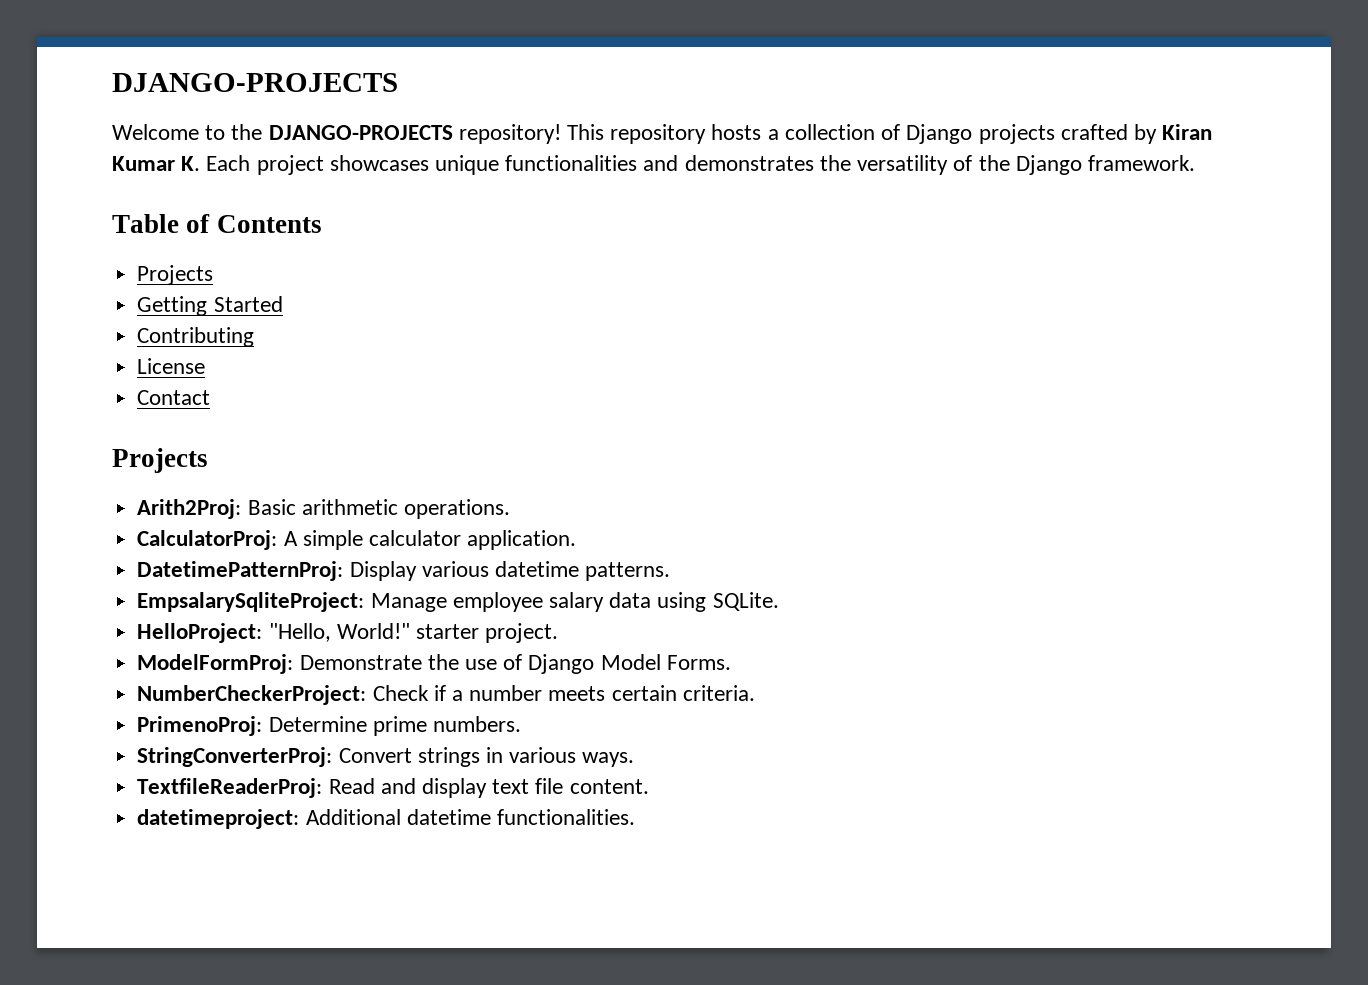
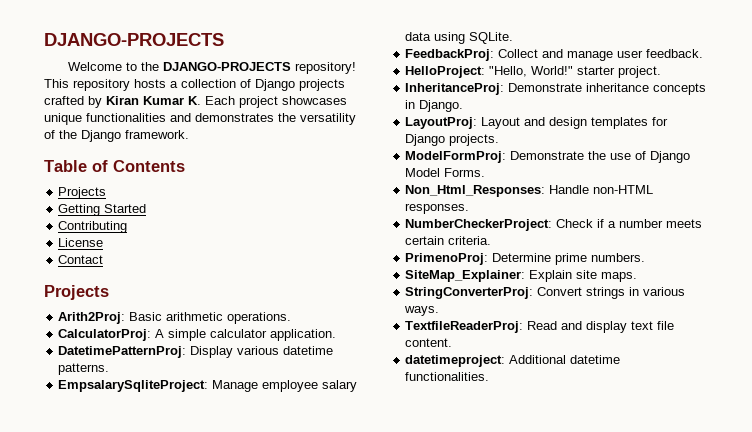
+ FeedbackProj: Collect and manage user feedback.
+ InheritanceProj: Demonstrate inheritance concepts in Django.
+ LayoutProj: Layout and design templates for Django projects.
+ Non_Html_Responses: Handle non-HTML responses.
+ SiteMap_Explainer: Explain site maps.

